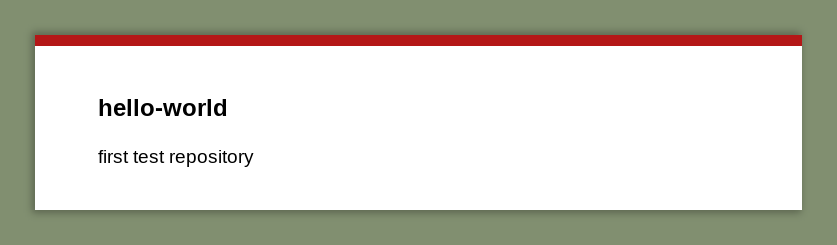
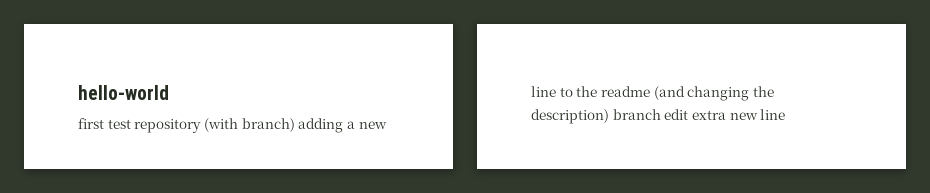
- first test repository
+ first test repository (with branch) adding a new line to the readme (and changing the description) branch edit extra new line

